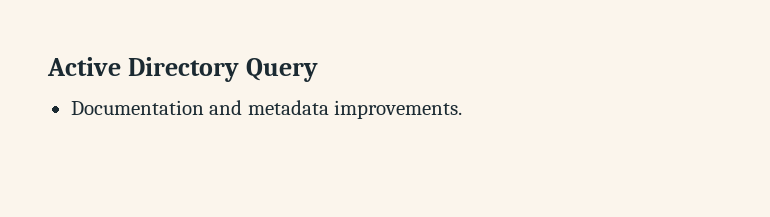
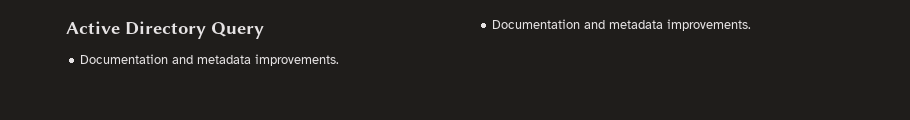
  Active Directory Query
+ Documentation and metadata improvements.

